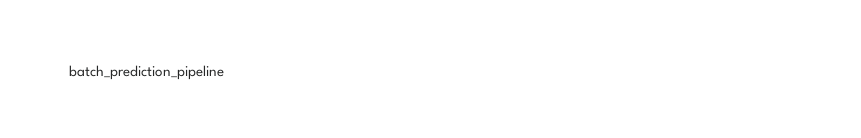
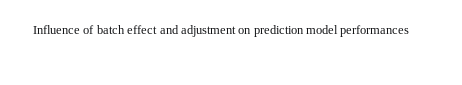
- batch_prediction_pipeline
+ Influence of batch effect and adjustment on prediction model performances

